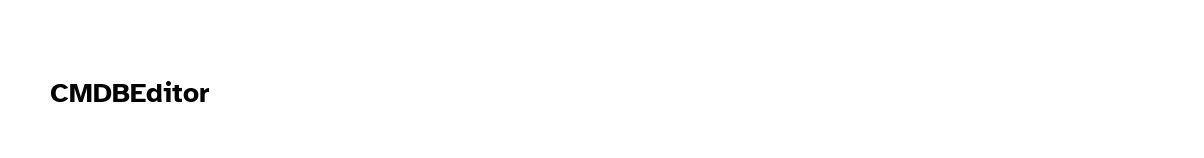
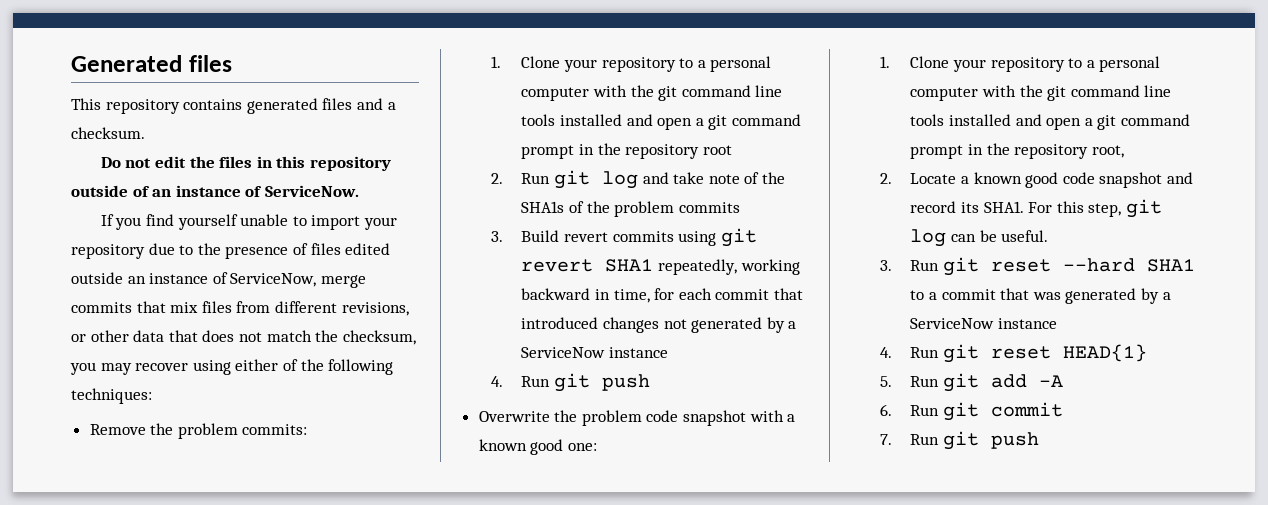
- CMDBEditor
+ Generated files
+ This repository contains generated files and a checksum.
+ Do not edit the files in this repository outside of an instance of ServiceNow.
+ If you find yourself unable to import your repository due to the presence of files edited outside an instance of ServiceNow, merge commits that mix files from different revisions, or other data that does not match the checksum, you may recover using either of the following techniques:
+ Remove the problem commits:
+ 1. Clone your repository to a personal computer with the git command line tools installed and open a git command prompt in the repository root
+ 2. Run git log and take note of the SHA1s of the problem commits
+ 3. Build revert commits using git revert SHA1 repeatedly, working backward in time, for each commit that introduced changes not generated by a ServiceNow instance
+ 4. Run git push
+ Overwrite the problem code snapshot with a known good one:
+ 1. Clone your repository to a personal computer with the git command line tools installed and open a git command prompt in the repository root,
+ 2. Locate a known good code snapshot and record its SHA1. For this step, git log can be useful.
+ 3. Run git reset --hard SHA1 to a commit that was generated by a ServiceNow instance
+ 4. Run git reset HEAD{1}
+ 5. Run git add -A
+ 6. Run git commit
+ 7. Run git push

